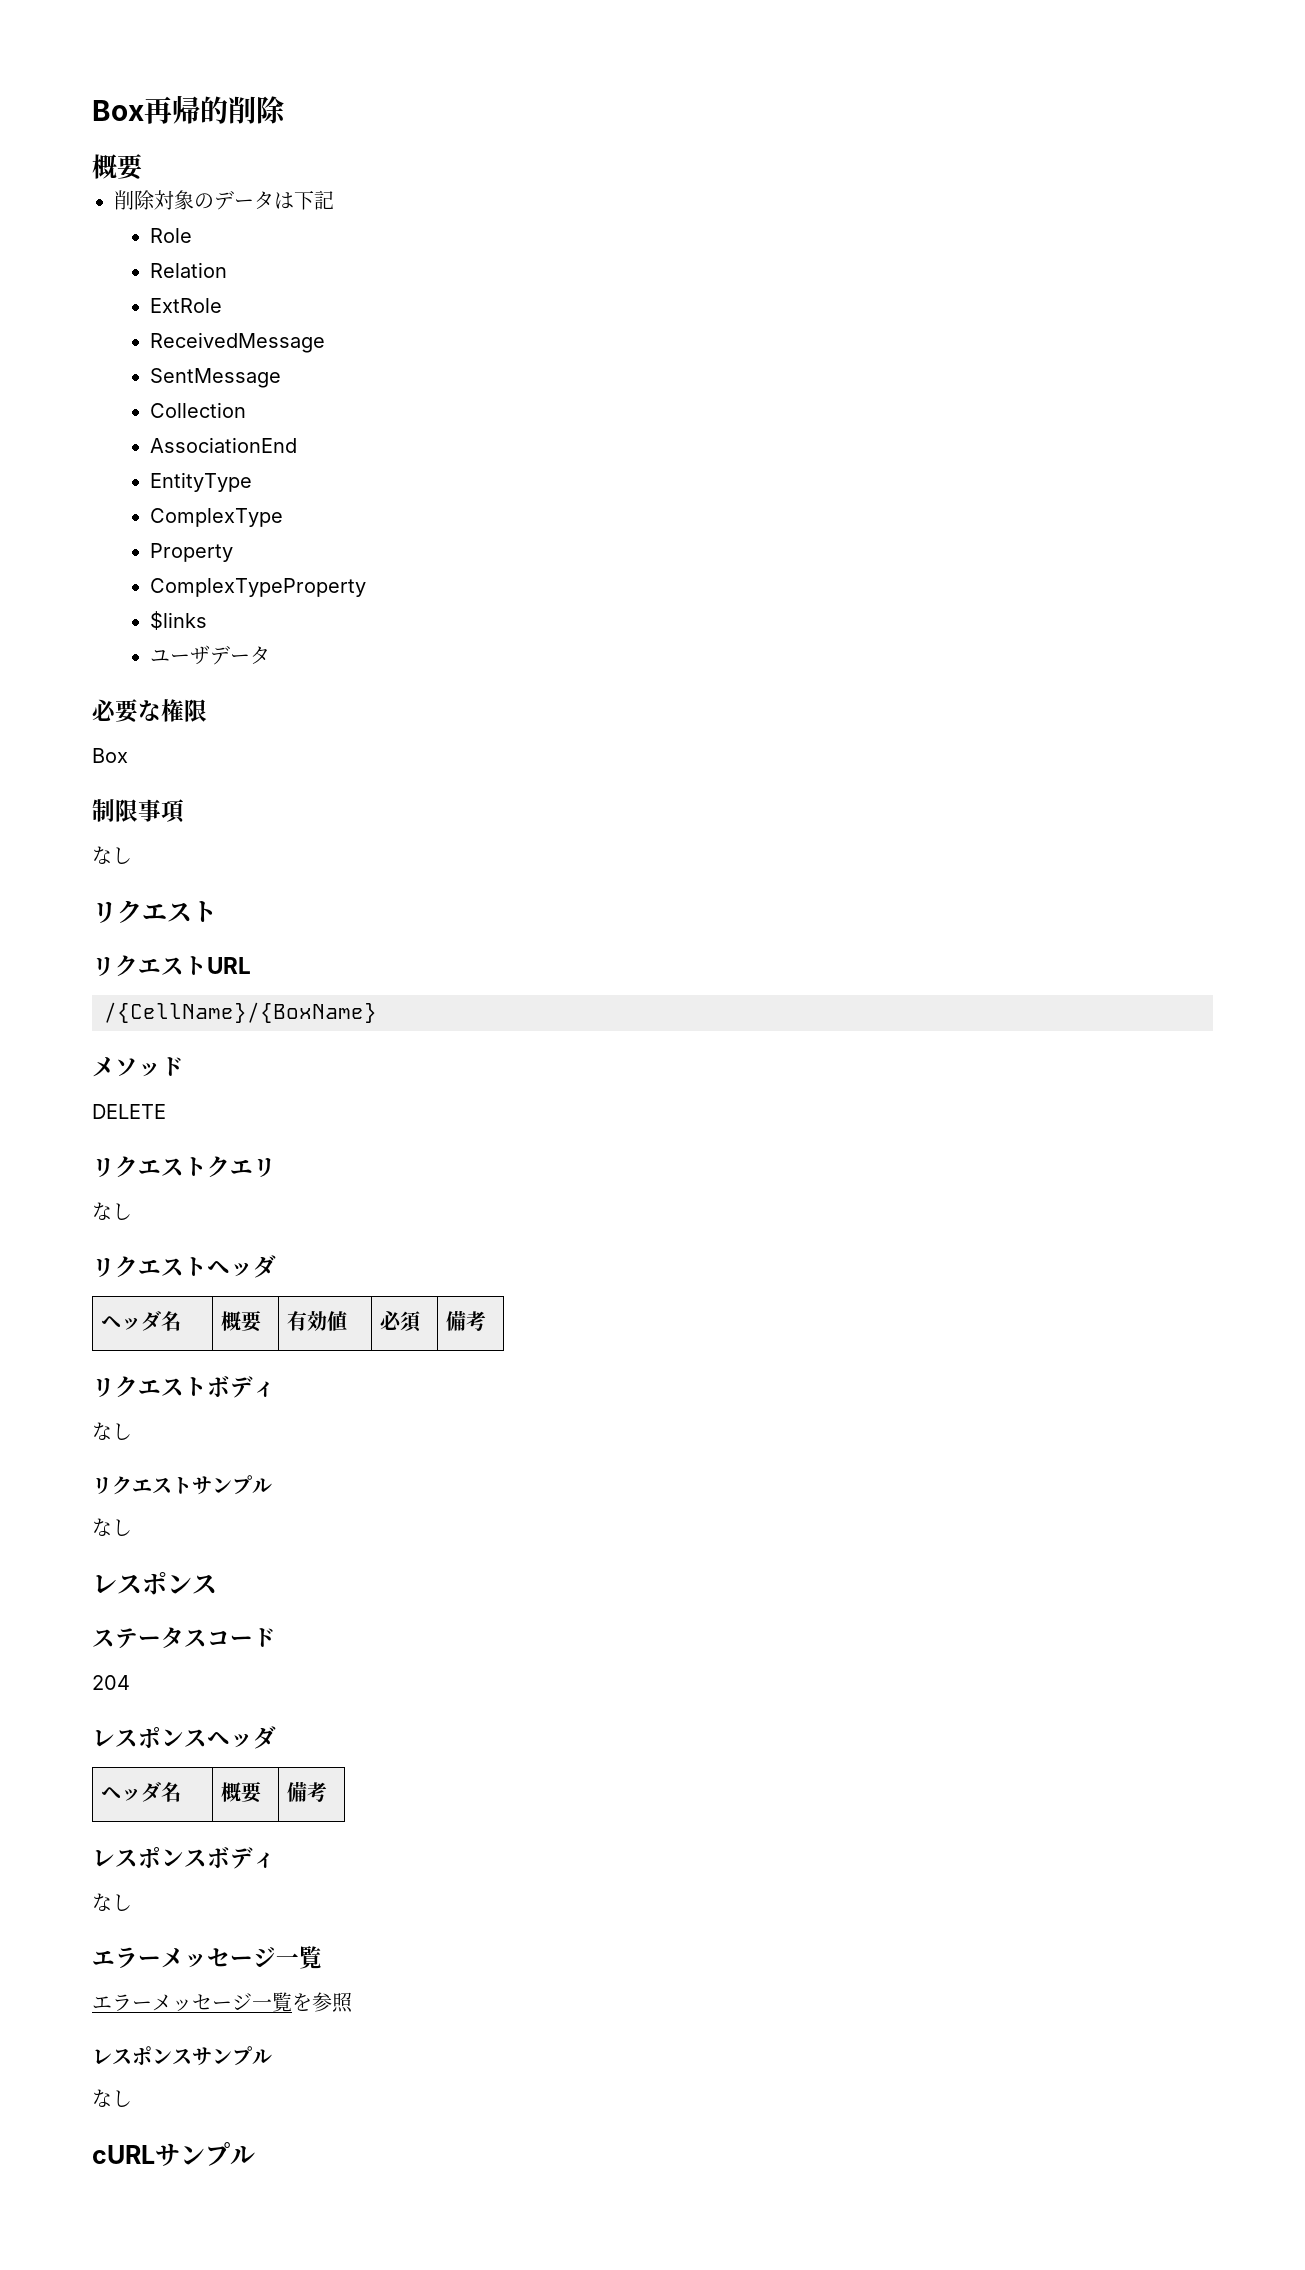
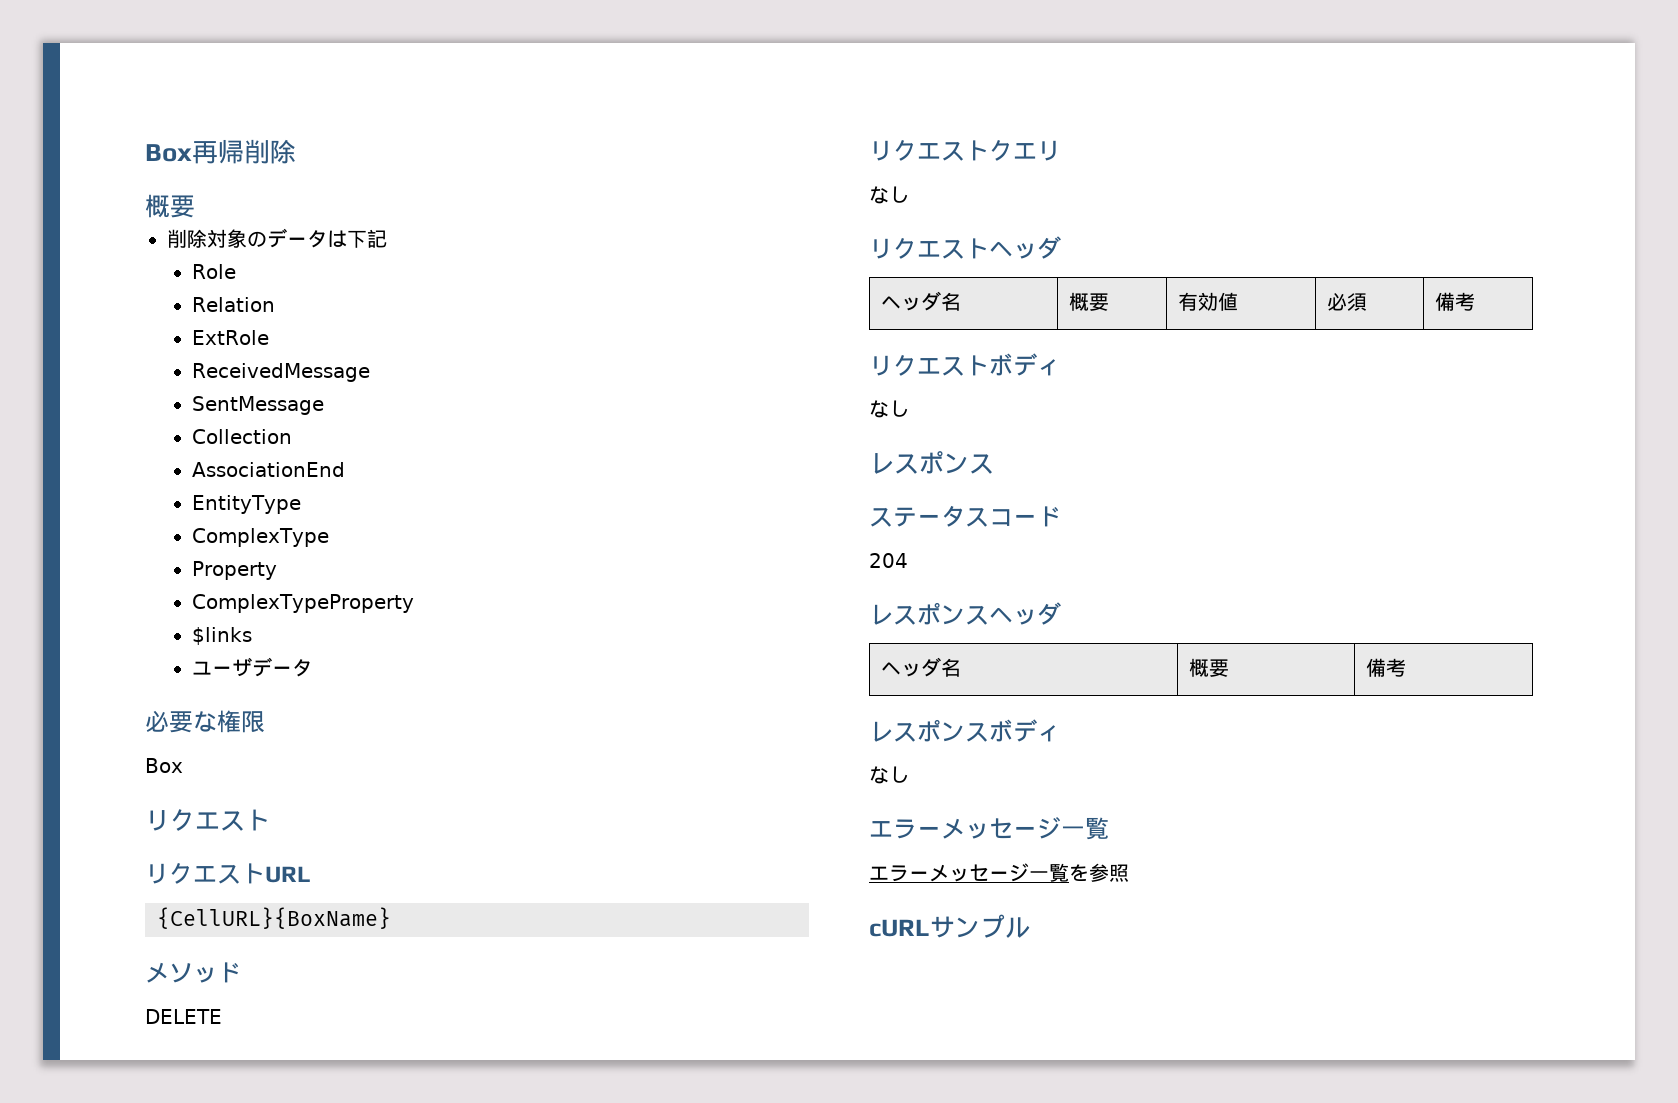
- Box再帰的削除
+ Box再帰削除
- 制限事項
- なし
- /{CellName}/{BoxName}
+ {CellURL}{BoxName}
- リクエストサンプル
- なし
- レスポンスサンプル
- なし

